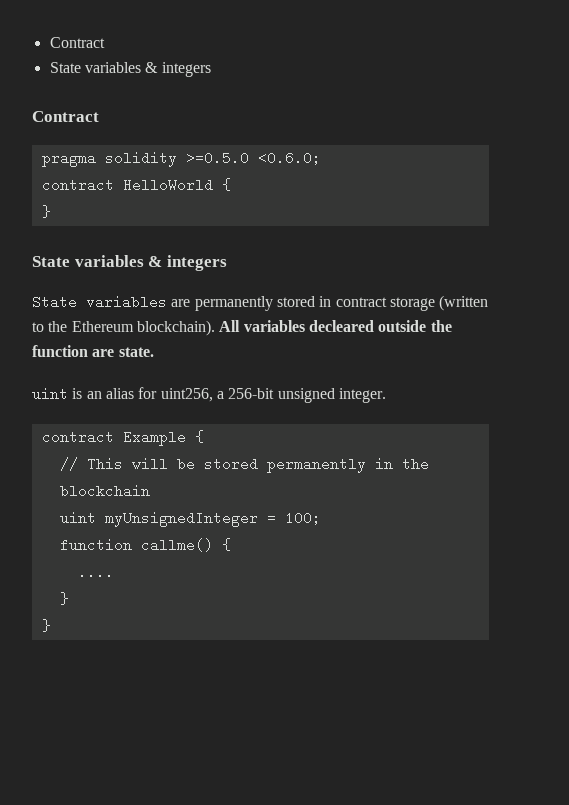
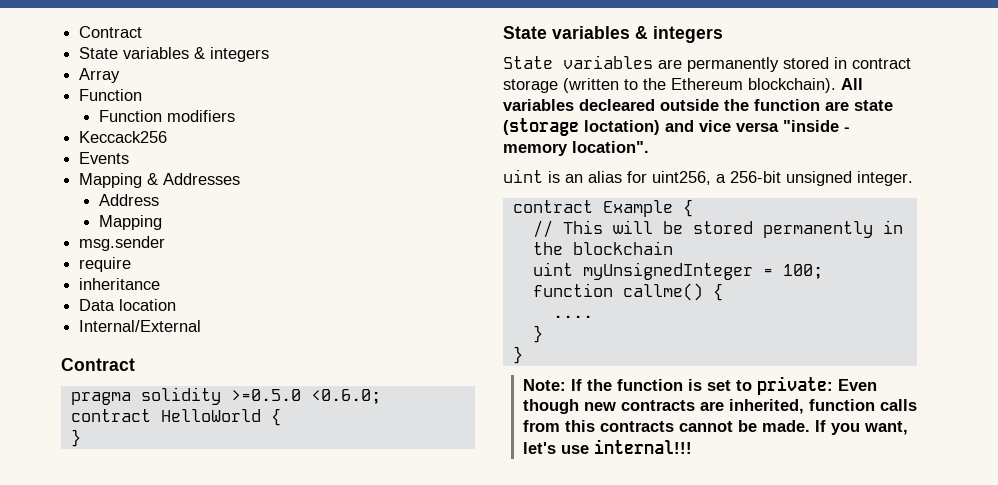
+ Array
+ Function
+ Function modifiers
+ Keccack256
+ Events
+ Mapping & Addresses
+ Address
+ Mapping
+ msg.sender
+ require
+ inheritance
+ Data location
+ Internal/External
- All variables decleared outside the function are state.
+ All variables decleared outside the function are state (storage loctation) and vice versa "inside - memory location".
+ Note: If the function is set to private: Even though new contracts are inherited, function calls from this contracts cannot be made. If you want, let's use internal!!!

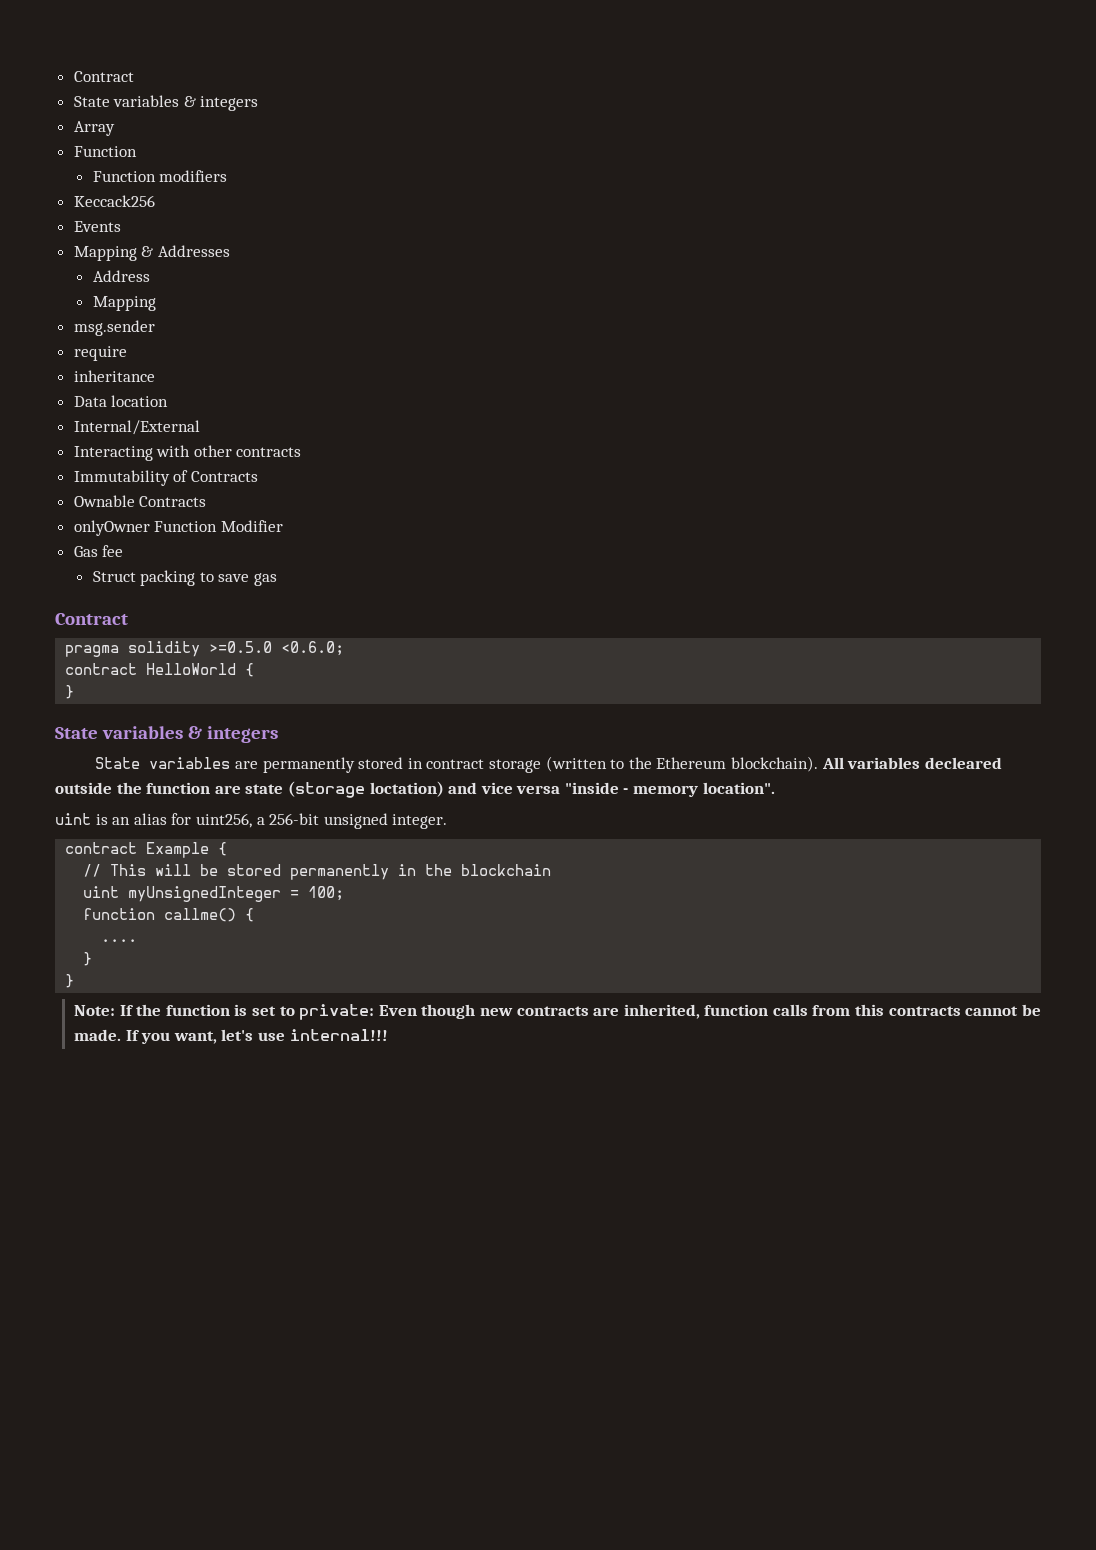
+ Interacting with other contracts
+ Immutability of Contracts
+ Ownable Contracts
+ onlyOwner Function Modifier
+ Gas fee
+ Struct packing to save gas

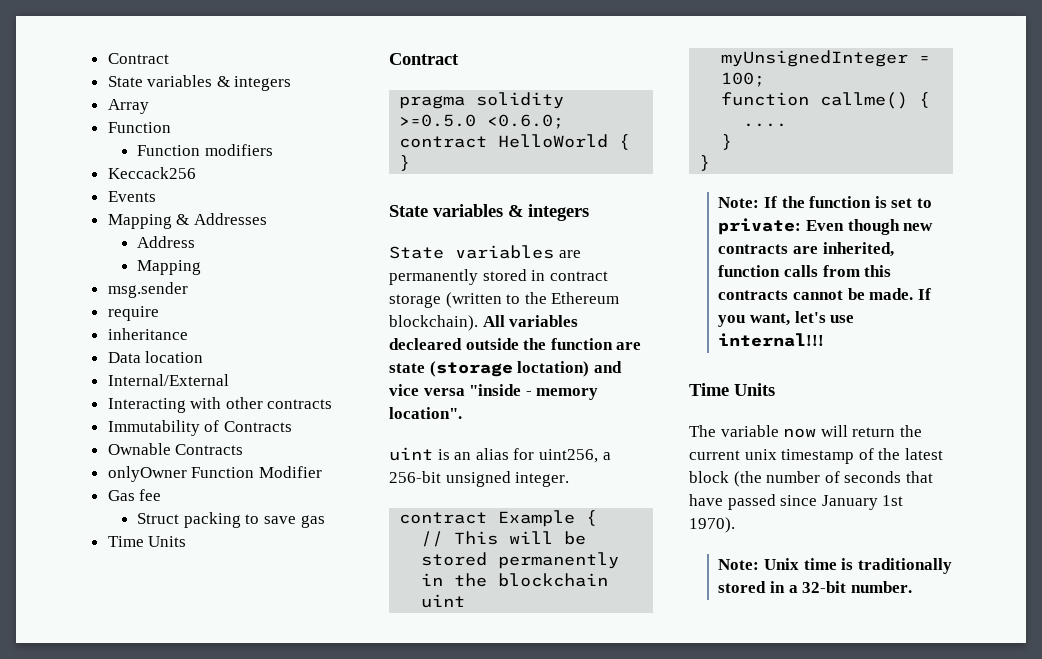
  Struct packing to save gas
+ Time Units
  If you want, let's use internal!!!
+ Time Units
+ The variable now will return the current unix timestamp of the latest block (the number of seconds that have passed since January 1st 1970).
+ Note: Unix time is traditionally stored in a 32-bit number.

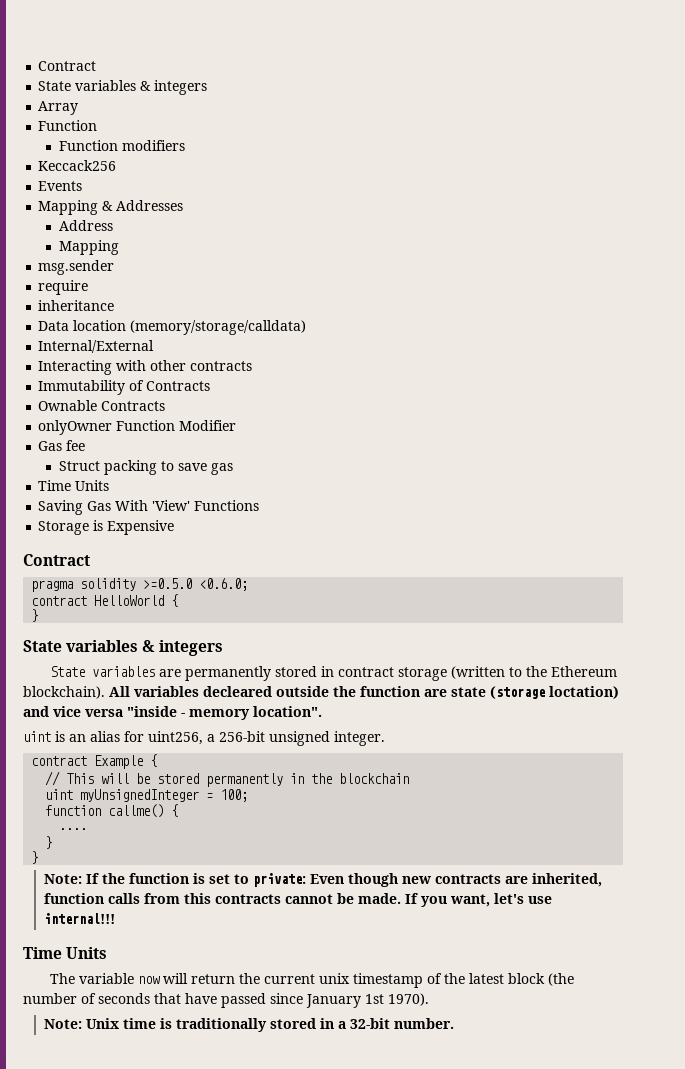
- Data location
+ Data location (memory/storage/calldata)
+ Saving Gas With 'View' Functions
+ Storage is Expensive

